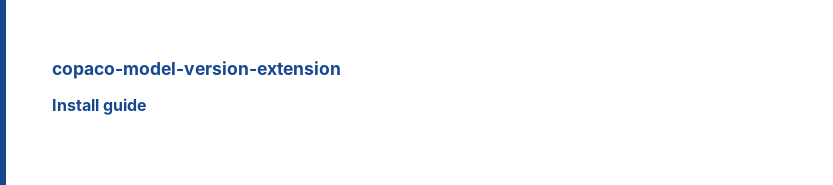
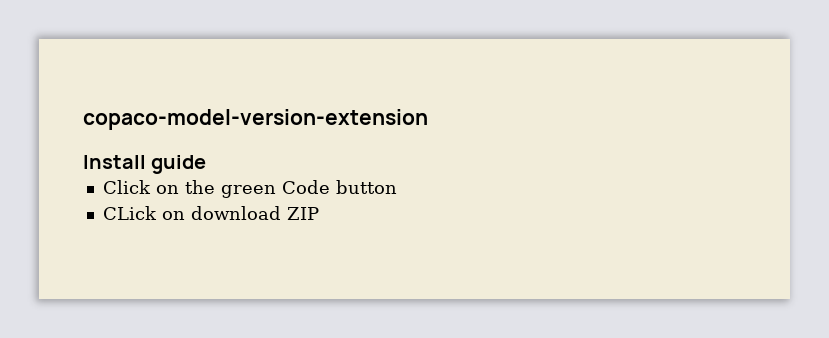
+ Click on the green Code button
+ CLick on download ZIP

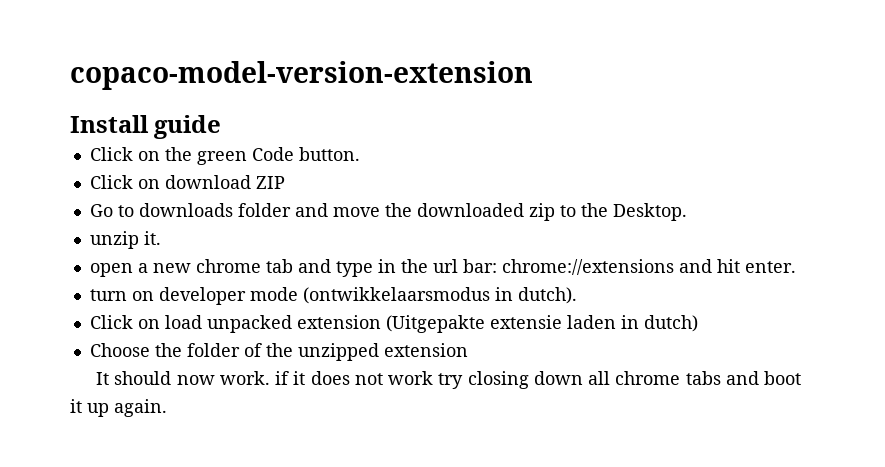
- Click on the green Code button
- CLick on download ZIP
+ Click on the green Code button.
+ Click on download ZIP
+ Go to downloads folder and move the downloaded zip to the Desktop.
+ unzip it.
+ open a new chrome tab and type in the url bar: chrome://extensions and hit enter.
+ turn on developer mode (ontwikkelaarsmodus in dutch).
+ Click on load unpacked extension (Uitgepakte extensie laden in dutch)
+ Choose the folder of the unzipped extension
+ It should now work. if it does not work try closing down all chrome tabs and boot it up again.

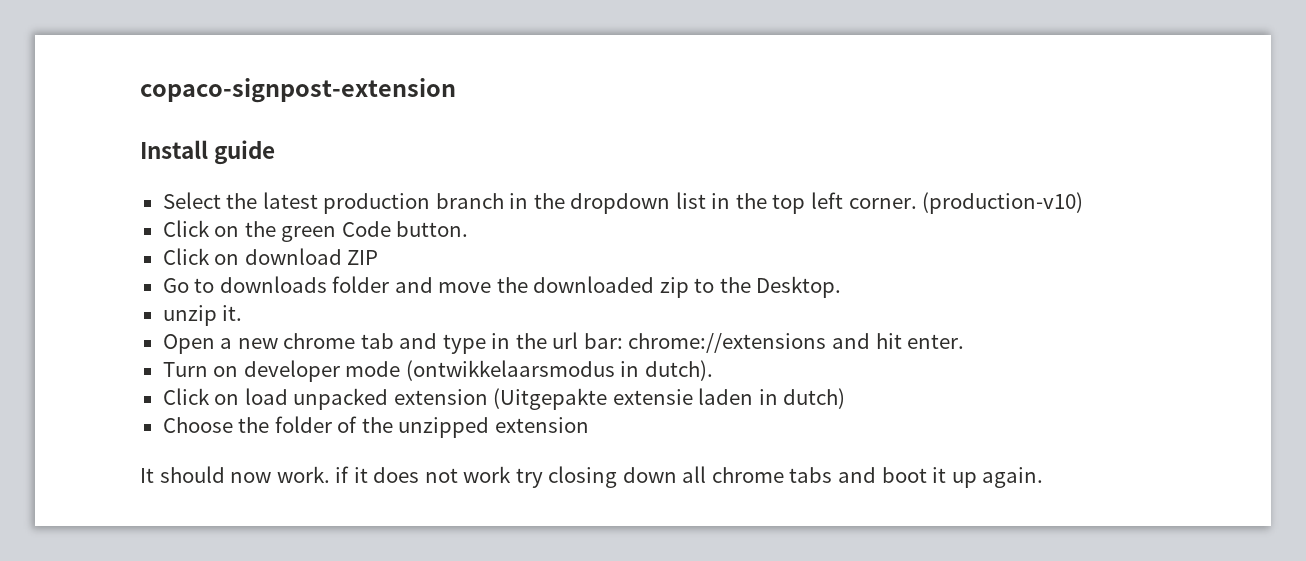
- copaco-model-version-extension
+ copaco-signpost-extension
+ Select the latest production branch in the dropdown list in the top left corner. (production-v10)
- open a new chrome tab and type in the url bar: chrome://extensions and hit enter.
+ Open a new chrome tab and type in the url bar: chrome://extensions and hit enter.
- turn on developer mode (ontwikkelaarsmodus in dutch).
+ Turn on developer mode (ontwikkelaarsmodus in dutch).

